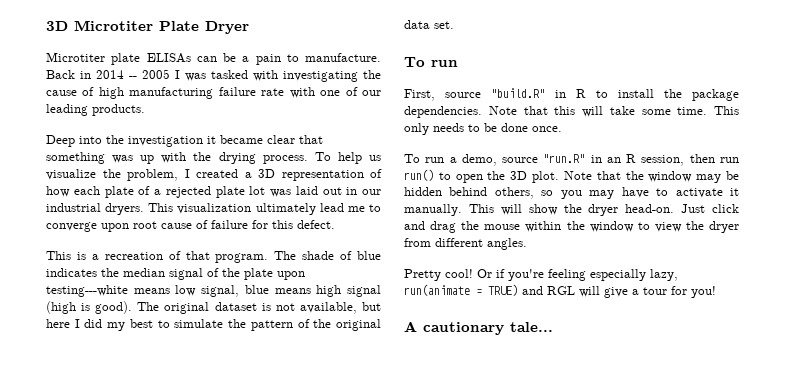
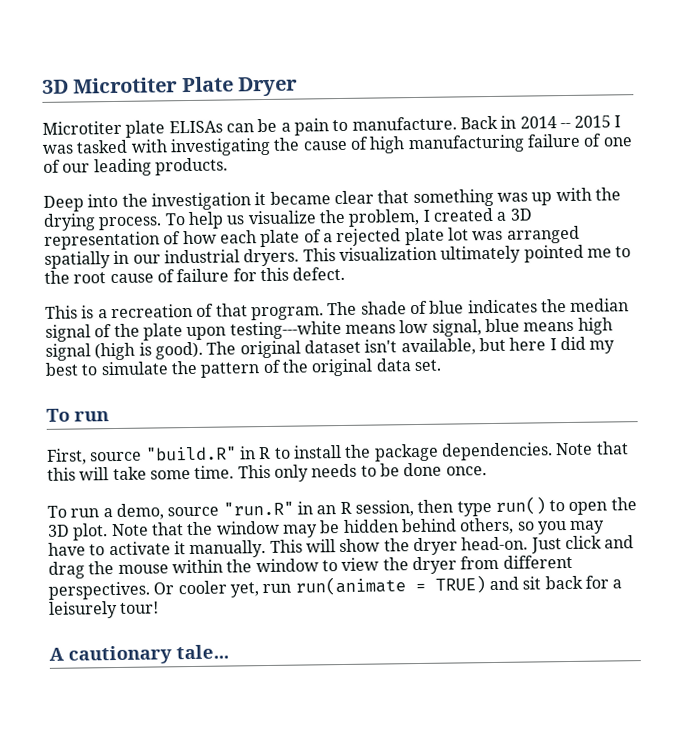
- Back in 2014 -- 2005 I was tasked with investigating the cause of high manufacturing failure rate with one of our leading products.
+ Back in 2014 -- 2015 I was tasked with investigating the cause of high manufacturing failure of one of our leading products.
- To help us visualize the problem, I created a 3D representation of how each plate of a rejected plate lot was laid out in our industrial dryers.
+ To help us visualize the problem, I created a 3D representation of how each plate of a rejected plate lot was arranged spatially in our industrial dryers.
- This visualization ultimately lead me to converge upon root cause of failure for this defect.
+ This visualization ultimately pointed me to the root cause of failure for this defect.
- The original dataset is not available, but here I did my best to simulate the pattern of the original data set.
+ The original dataset isn't available, but here I did my best to simulate the pattern of the original data set.
- To run a demo, source "run.R" in an R session, then run run() to open the 3D plot.
+ To run a demo, source "run.R" in an R session, then type run() to open the 3D plot.
- Just click and drag the mouse within the window to view the dryer from different angles.
- Pretty cool! Or if you're feeling especially lazy, run(animate = TRUE) and RGL will give a tour for you!
+ Just click and drag the mouse within the window to view the dryer from different perspectives. Or cooler yet, run run(animate = TRUE) and sit back for a leisurely tour!

